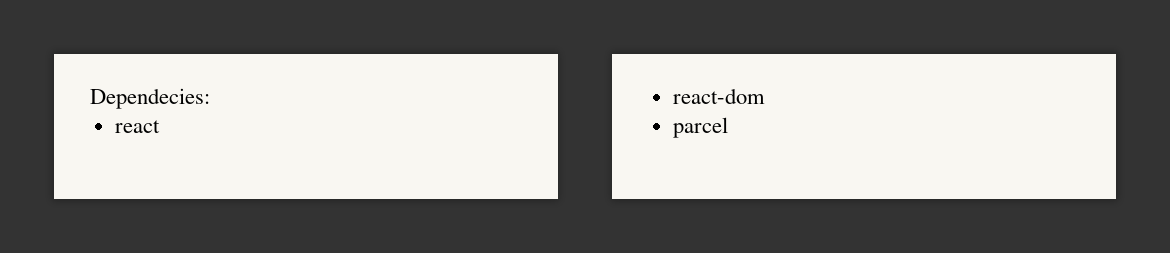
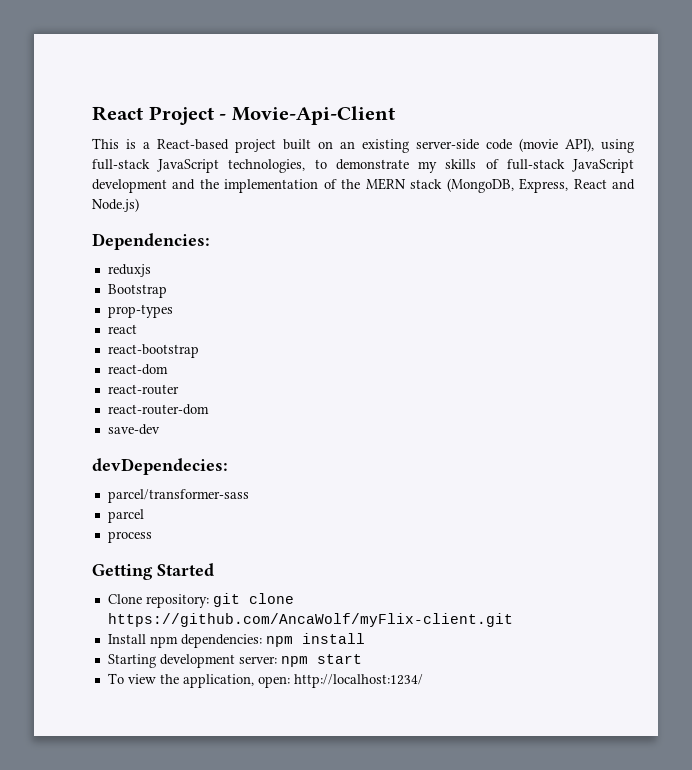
- Dependecies:
+ React Project - Movie-Api-Client
+ This is a React-based project built on an existing server-side code (movie API), using full-stack JavaScript technologies, to demonstrate my skills of full-stack JavaScript development and the implementation of the MERN stack (MongoDB, Express, React and Node.js)
+ Dependencies:
+ reduxjs
+ Bootstrap
+ prop-types
+ react-bootstrap
+ react-router
+ react-router-dom
+ save-dev
+ devDependecies:
+ parcel/transformer-sass
  parcel
+ process
+ Getting Started
+ Clone repository: git clone https://github.com/AncaWolf/myFlix-client.git
+ Install npm dependencies: npm install
+ Starting development server: npm start
+ To view the application, open: http://localhost:1234/

